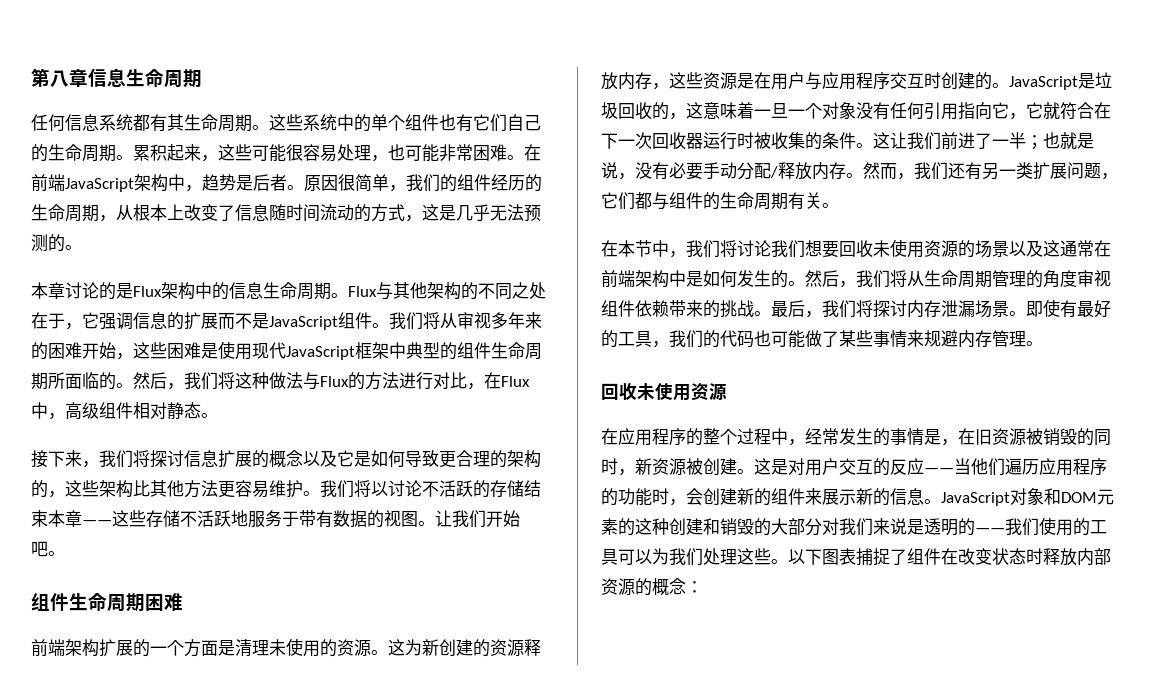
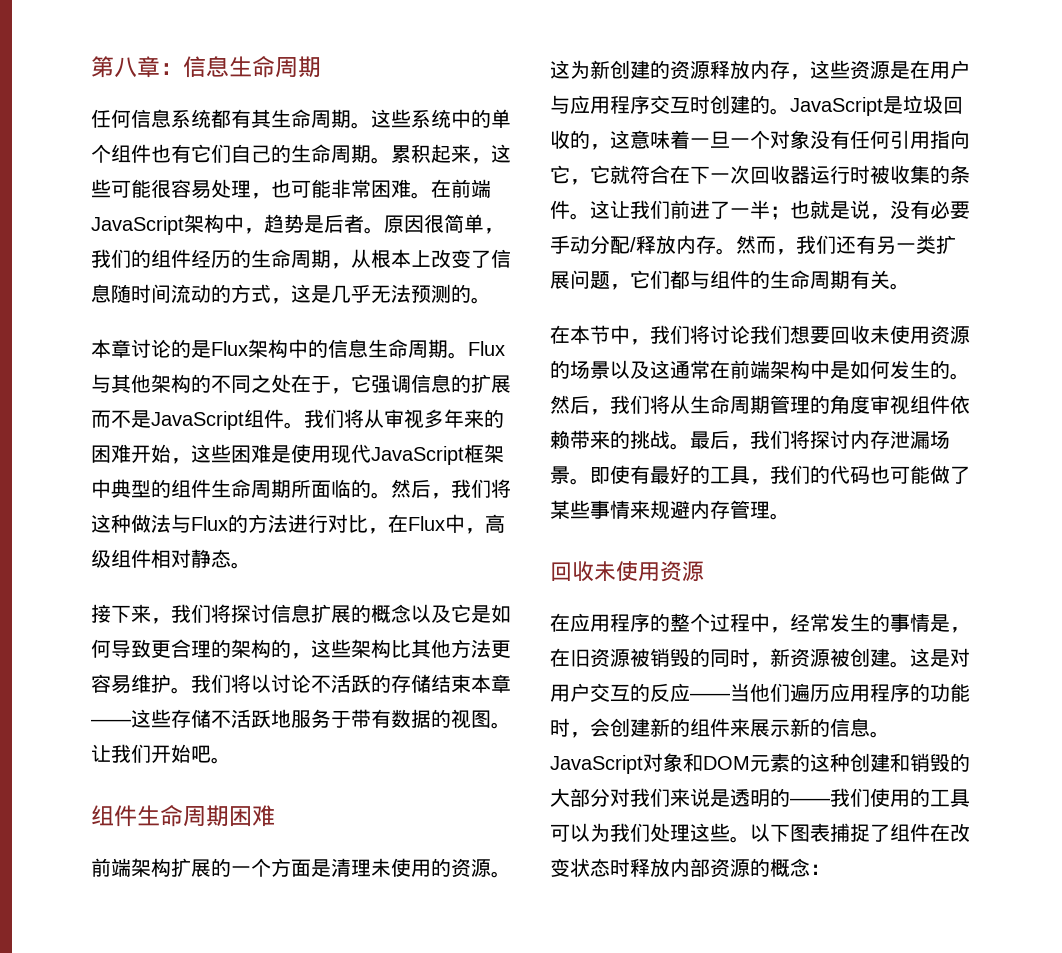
- 第八章信息生命周期
+ 第八章：信息生命周期

